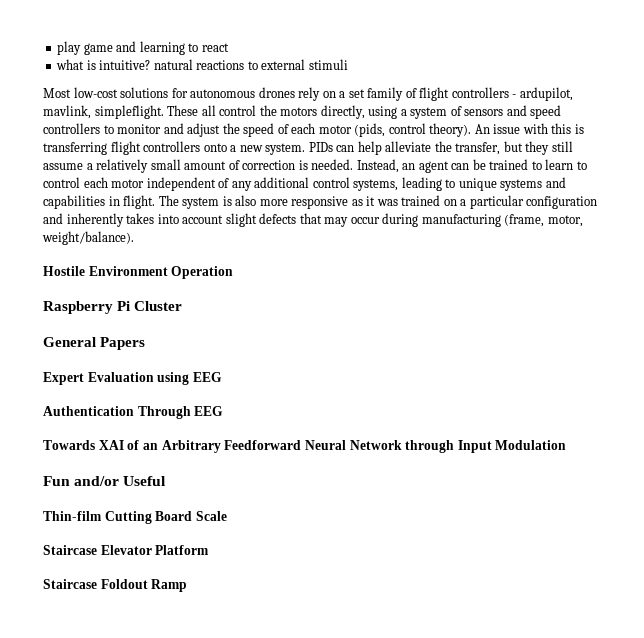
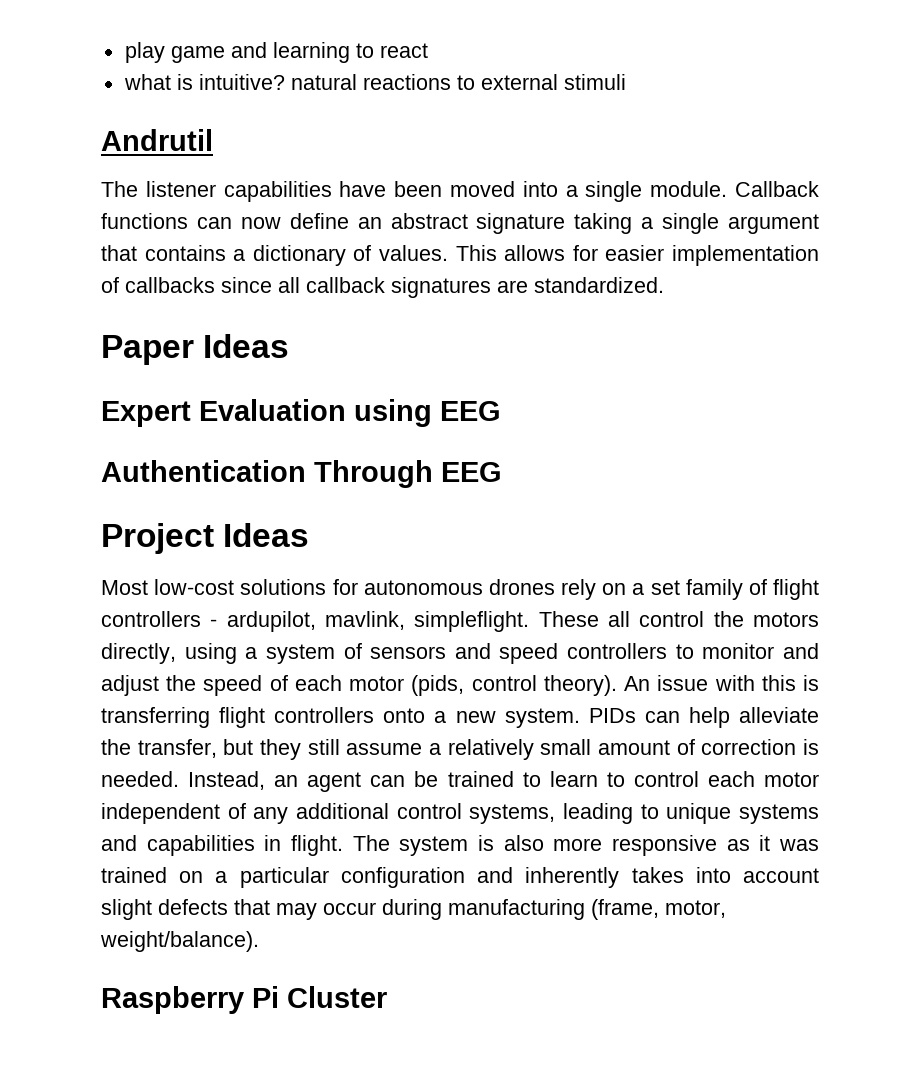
+ Andrutil
+ The listener capabilities have been moved into a single module. Callback functions can now define an abstract signature taking a single argument that contains a dictionary of values. This allows for easier implementation of callbacks since all callback signatures are standardized.
+ Paper Ideas
+ Expert Evaluation using EEG
+ Authentication Through EEG
+ Project Ideas
- Hostile Environment Operation
- General Papers
- Expert Evaluation using EEG
- Authentication Through EEG
- Towards XAI of an Arbitrary Feedforward Neural Network through Input Modulation
- Fun and/or Useful
- Thin-film Cutting Board Scale
- Staircase Elevator Platform
- Staircase Foldout Ramp

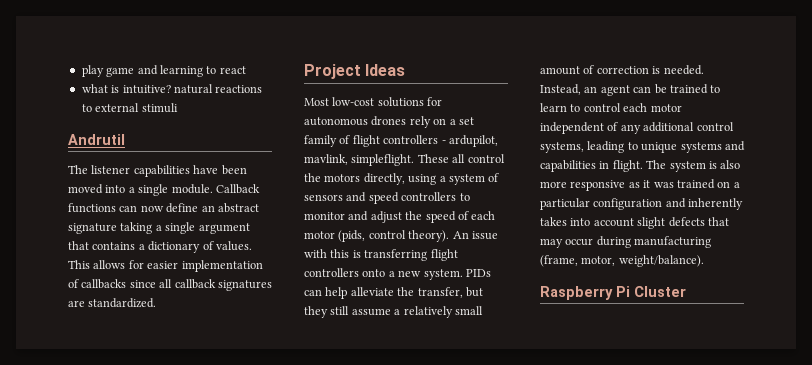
- Paper Ideas
- Expert Evaluation using EEG
- Authentication Through EEG

